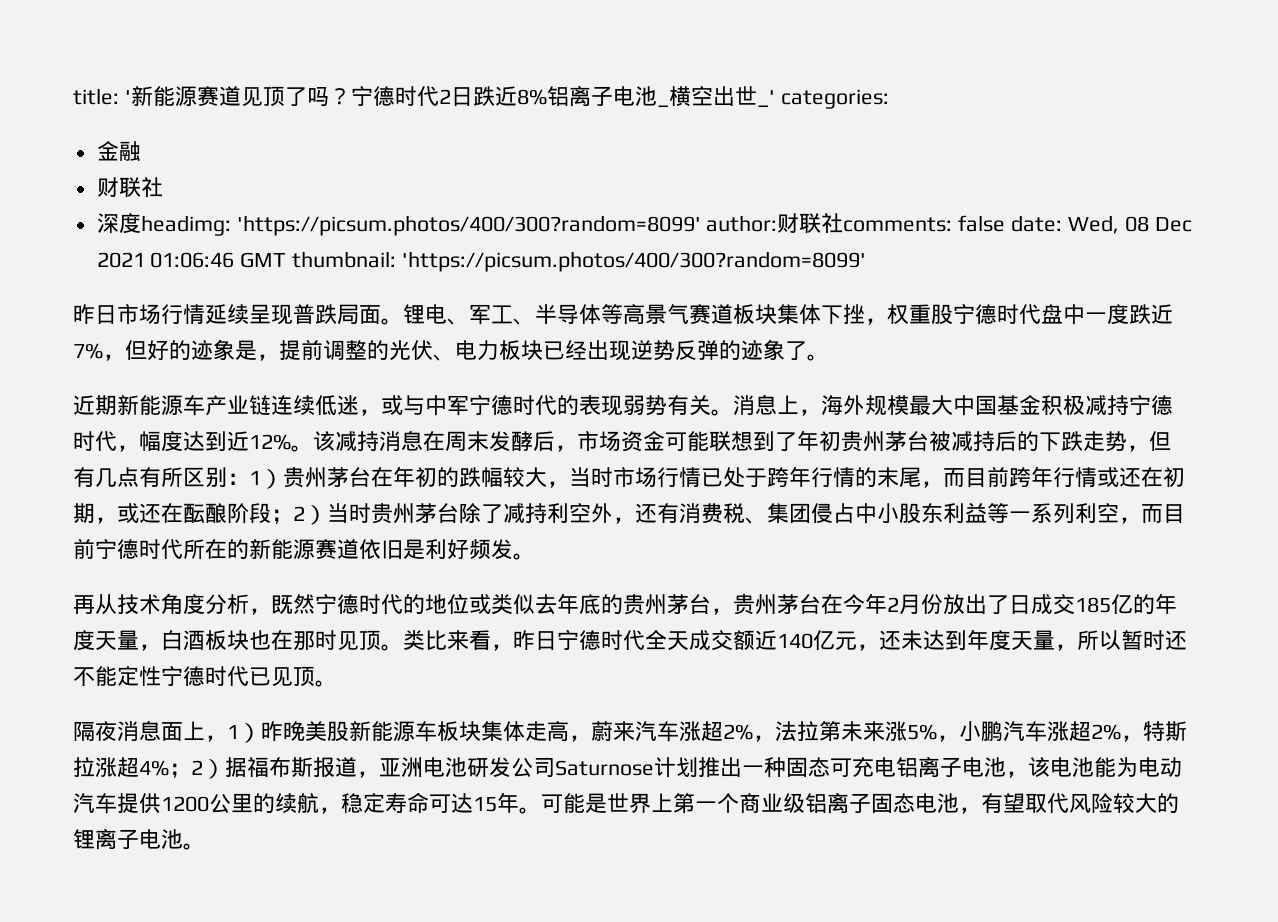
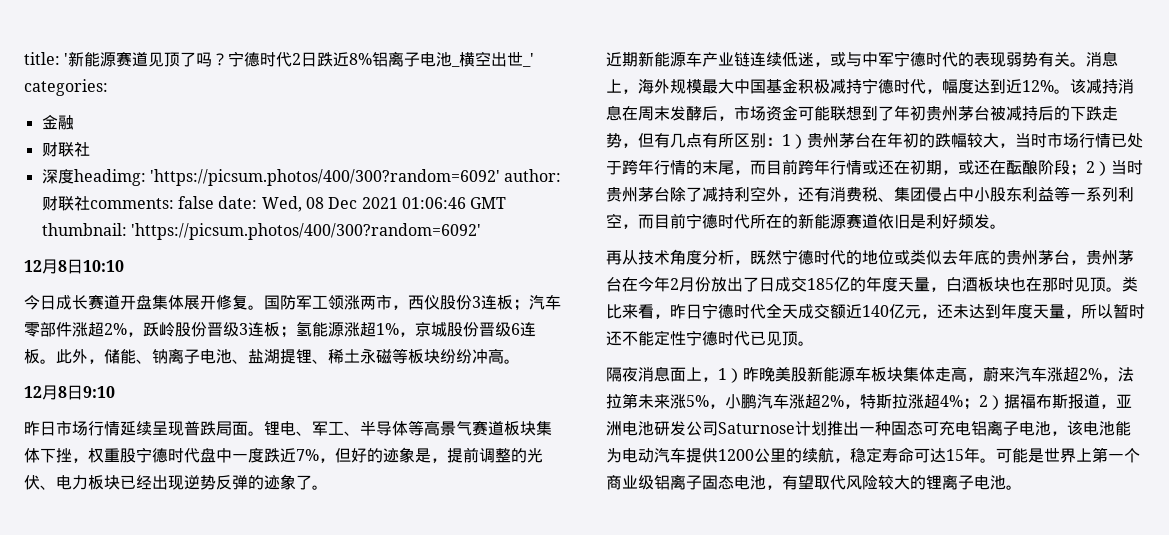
- 深度headimg: 'https://picsum.photos/400/300?random=8099' author:财联社comments: false date: Wed, 08 Dec 2021 01:06:46 GMT thumbnail: 'https://picsum.photos/400/300?random=8099'
+ 深度headimg: 'https://picsum.photos/400/300?random=6092' author:财联社comments: false date: Wed, 08 Dec 2021 01:06:46 GMT thumbnail: 'https://picsum.photos/400/300?random=6092'
+ 12月8日10:10
+ 今日成长赛道开盘集体展开修复。国防军工领涨两市，西仪股份3连板；汽车零部件涨超2%，跃岭股份晋级3连板；氢能源涨超1%，京城股份晋级6连板。此外，储能、钠离子电池、盐湖提锂、稀土永磁等板块纷纷冲高。
+ 12月8日9:10

